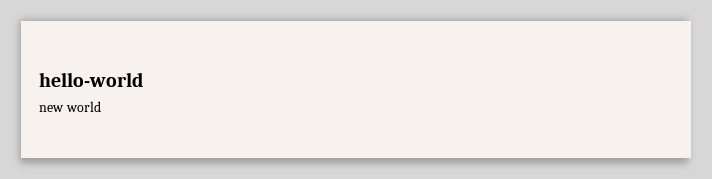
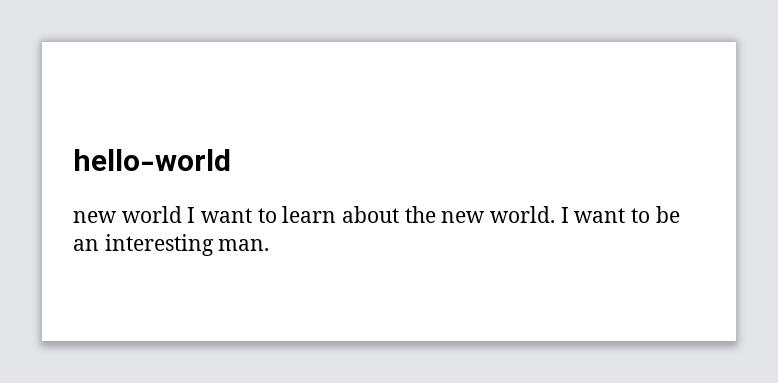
- new world
+ new world I want to learn about the new world. I want to be an interesting man.

